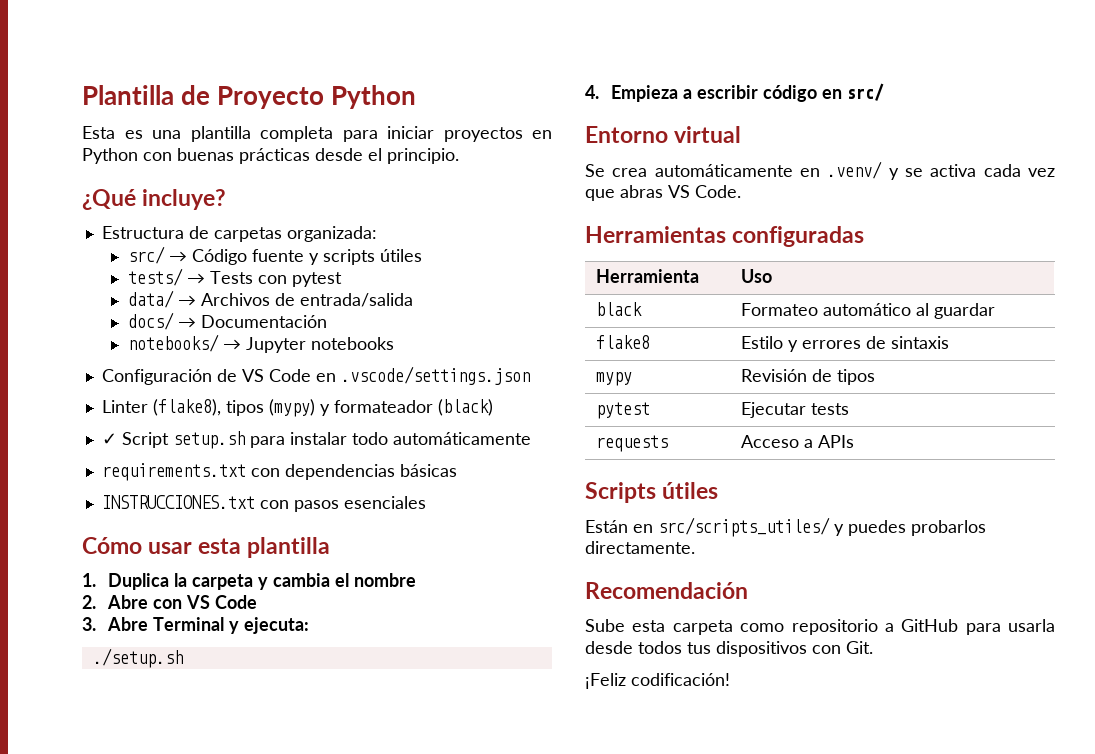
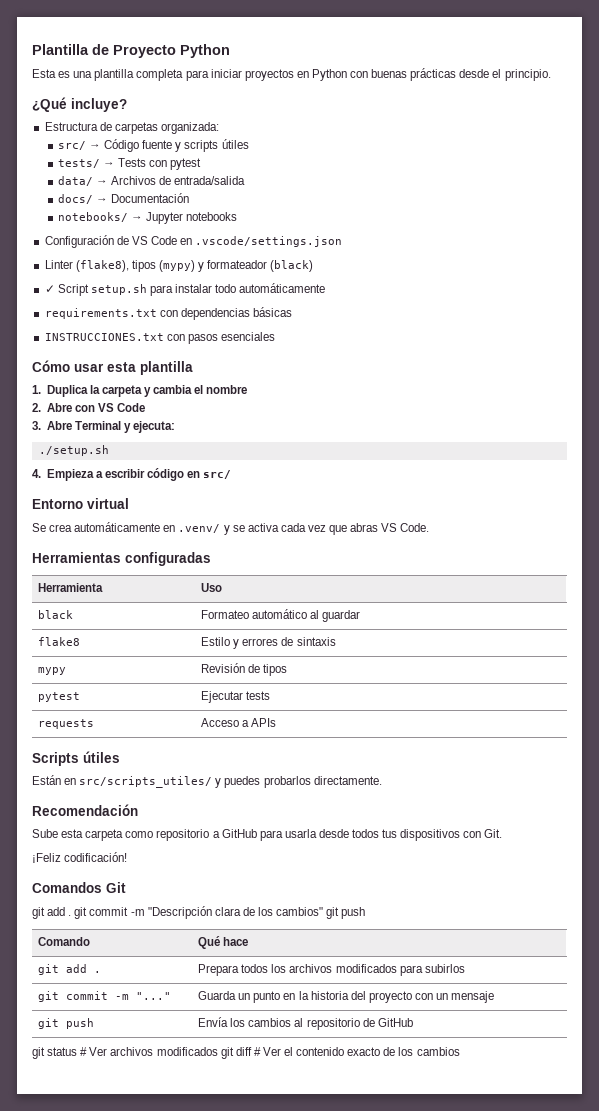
+ Comandos Git
+ git add . git commit -m "Descripción clara de los cambios" git push
+ Comando | Qué hace
+ git add . | Prepara todos los archivos modificados para subirlos
+ git commit -m "..." | Guarda un punto en la historia del proyecto con un mensaje
+ git push | Envía los cambios al repositorio de GitHub
+ git status # Ver archivos modificados git diff # Ver el contenido exacto de los cambios

